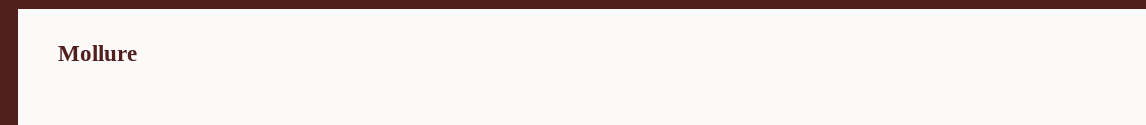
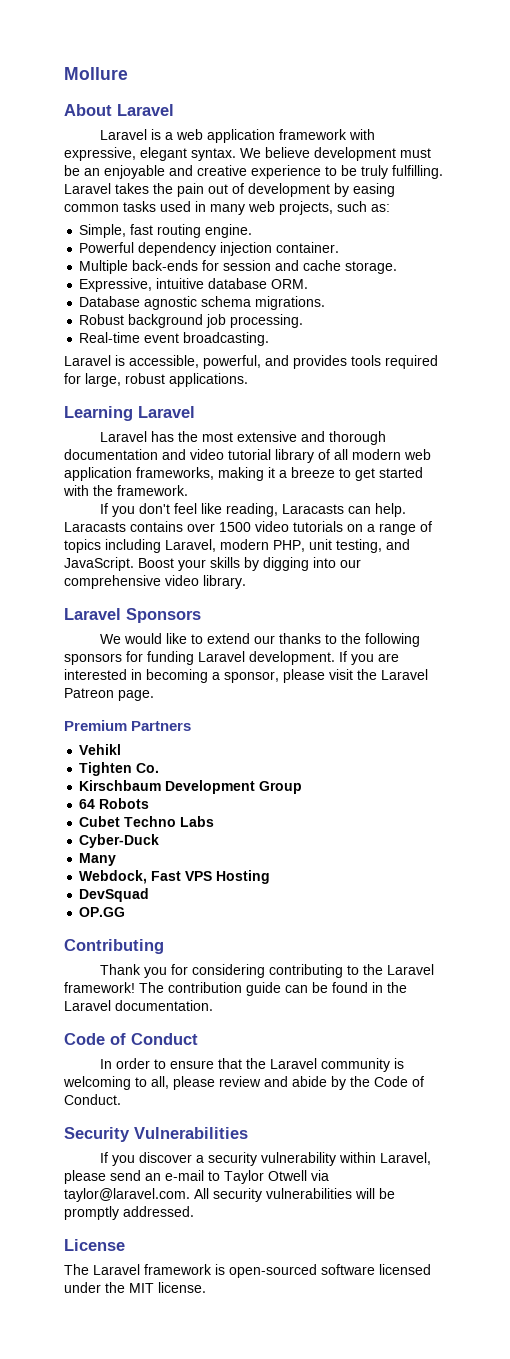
+ About Laravel
+ Laravel is a web application framework with expressive, elegant syntax. We believe development must be an enjoyable and creative experience to be truly fulfilling. Laravel takes the pain out of development by easing common tasks used in many web projects, such as:
+ Simple, fast routing engine.
+ Powerful dependency injection container.
+ Multiple back-ends for session and cache storage.
+ Expressive, intuitive database ORM.
+ Database agnostic schema migrations.
+ Robust background job processing.
+ Real-time event broadcasting.
+ Laravel is accessible, powerful, and provides tools required for large, robust applications.
+ Learning Laravel
+ Laravel has the most extensive and thorough documentation and video tutorial library of all modern web application frameworks, making it a breeze to get started with the framework.
+ If you don't feel like reading, Laracasts can help. Laracasts contains over 1500 video tutorials on a range of topics including Laravel, modern PHP, unit testing, and JavaScript. Boost your skills by digging into our comprehensive video library.
+ Laravel Sponsors
+ We would like to extend our thanks to the following sponsors for funding Laravel development. If you are interested in becoming a sponsor, please visit the Laravel Patreon page.
+ Premium Partners
+ Vehikl
+ Tighten Co.
+ Kirschbaum Development Group
+ 64 Robots
+ Cubet Techno Labs
+ Cyber-Duck
+ Many
+ Webdock, Fast VPS Hosting
+ DevSquad
+ OP.GG
+ Contributing
+ Thank you for considering contributing to the Laravel framework! The contribution guide can be found in the Laravel documentation.
+ Code of Conduct
+ In order to ensure that the Laravel community is welcoming to all, please review and abide by the Code of Conduct.
+ Security Vulnerabilities
+ If you discover a security vulnerability within Laravel, please send an e-mail to Taylor Otwell via taylor@laravel.com. All security vulnerabilities will be promptly addressed.
+ License
+ The Laravel framework is open-sourced software licensed under the MIT license.

